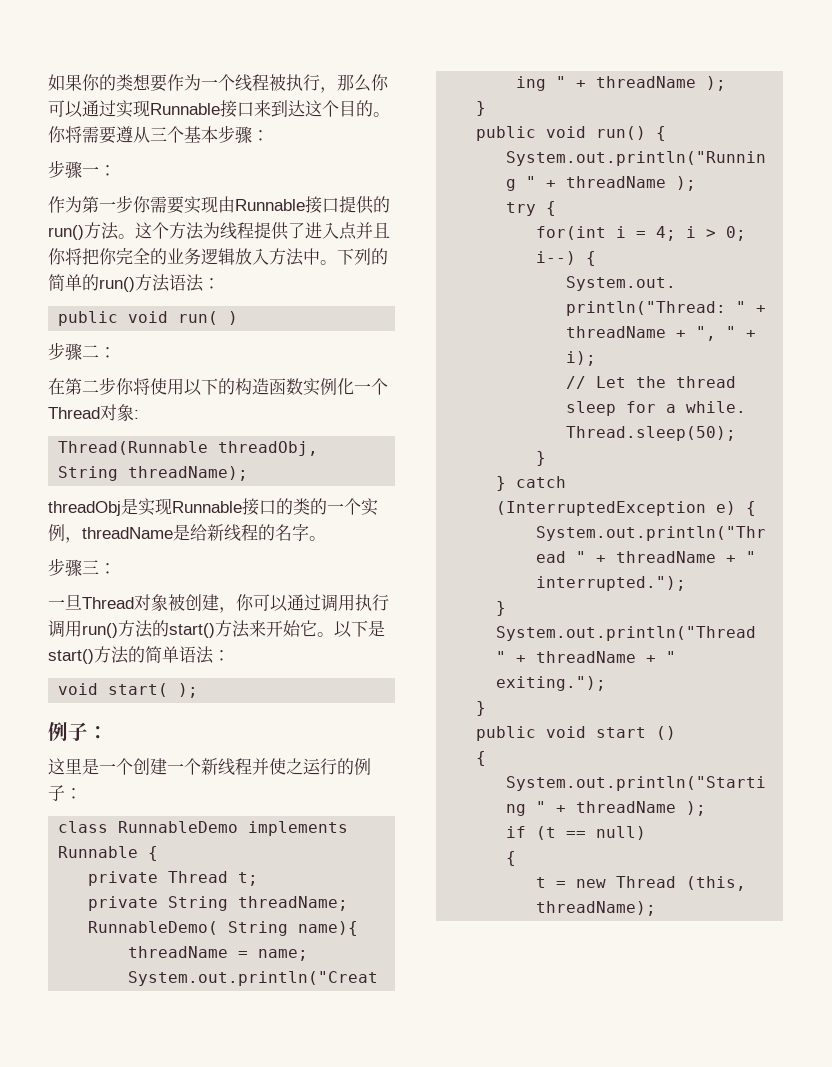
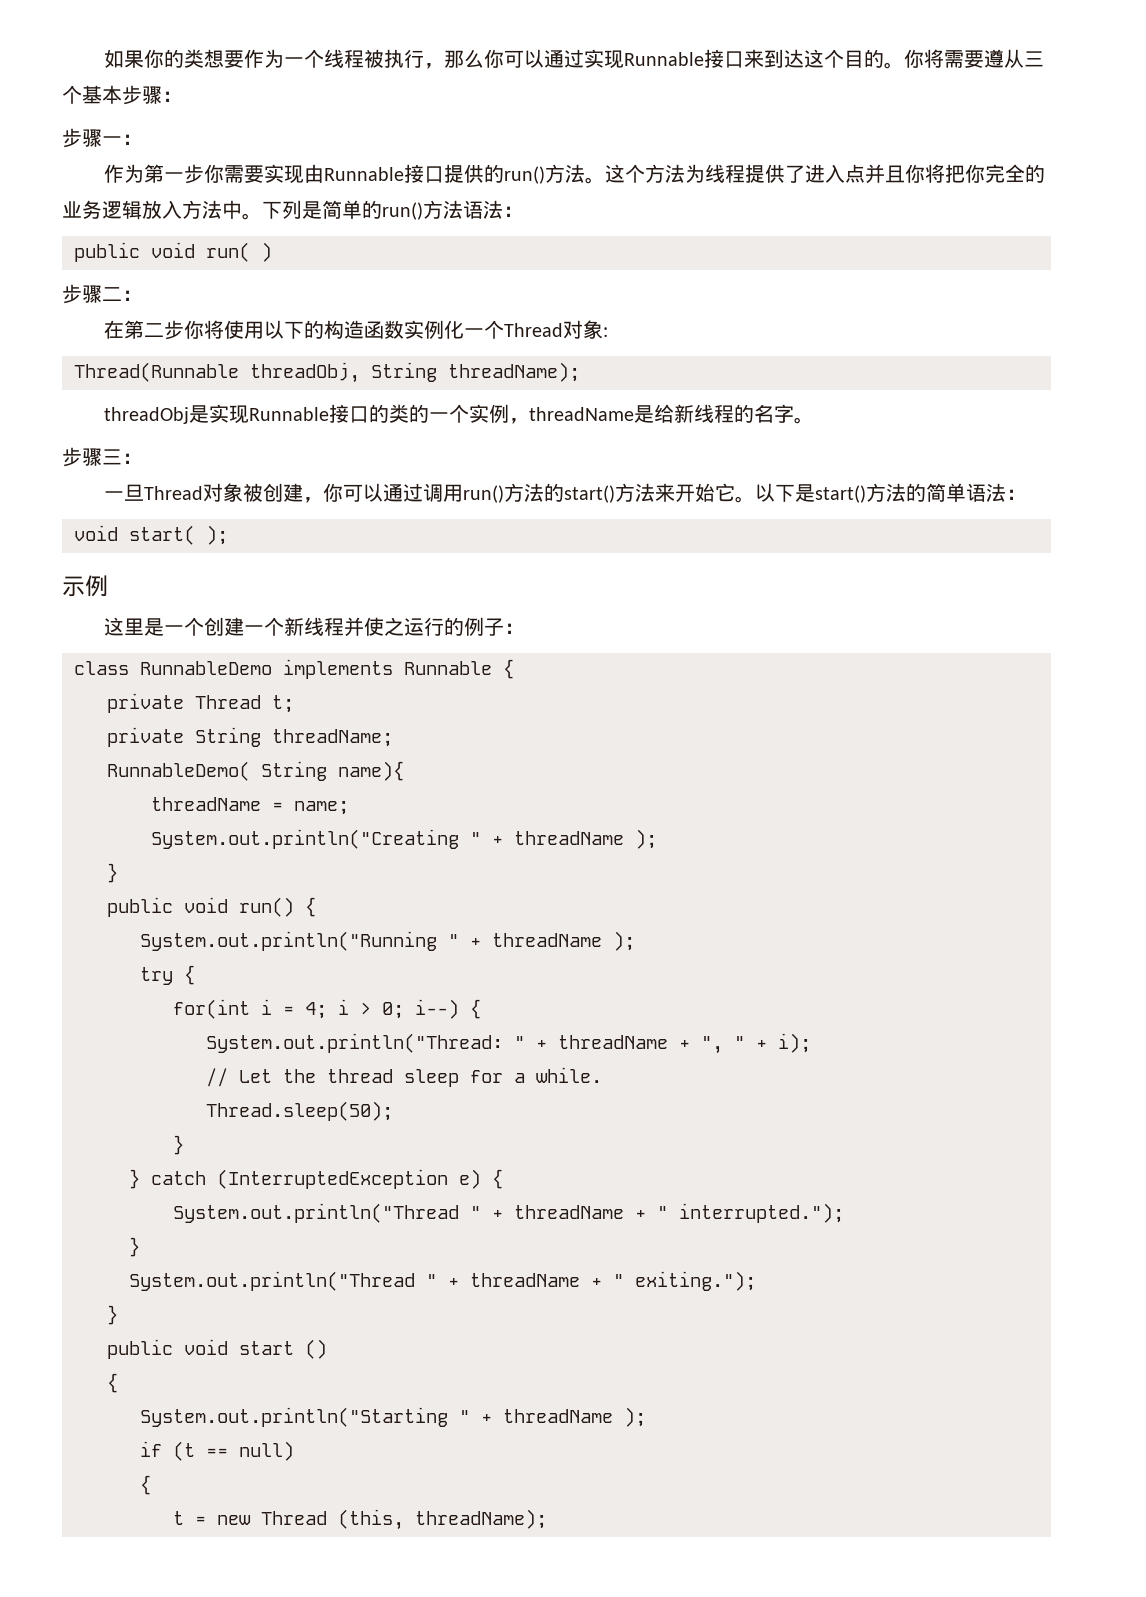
- 下列的简单的run()方法语法：
+ 下列是简单的run()方法语法：
- 一旦Thread对象被创建，你可以通过调用执行调用run()方法的start()方法来开始它。
+ 一旦Thread对象被创建，你可以通过调用run()方法的start()方法来开始它。
  void start( );
- 例子：
+ 示例

